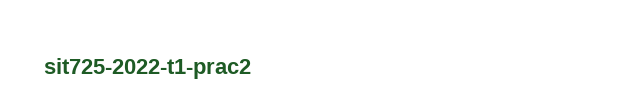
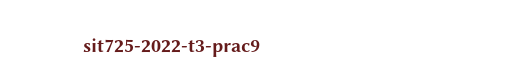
- sit725-2022-t1-prac2
+ sit725-2022-t3-prac9

